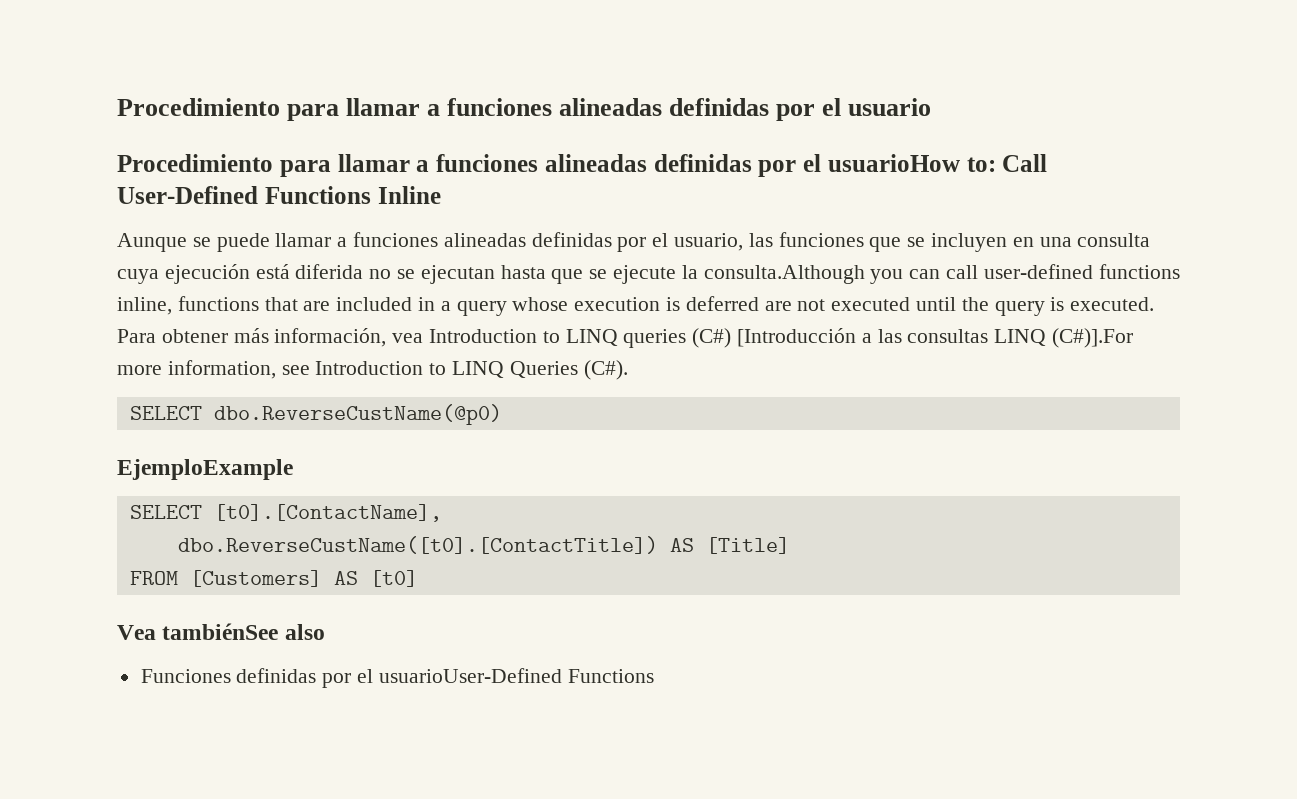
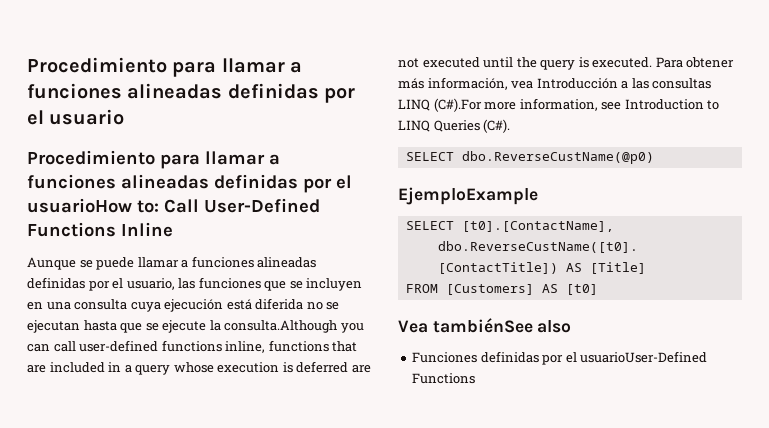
- Para obtener más información, vea Introduction to LINQ queries (C#) [Introducción a las consultas LINQ (C#)].For more information, see Introduction to LINQ Queries (C#).
+ Para obtener más información, vea Introducción a las consultas LINQ (C#).For more information, see Introduction to LINQ Queries (C#).

